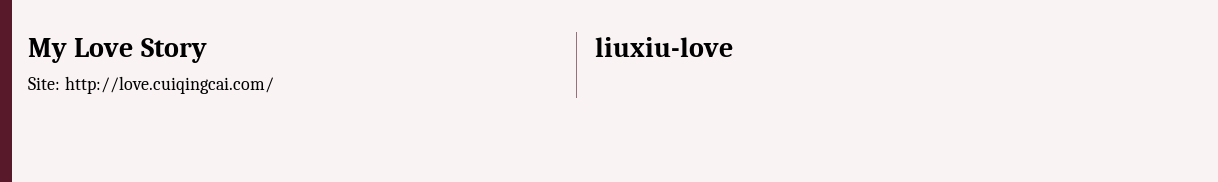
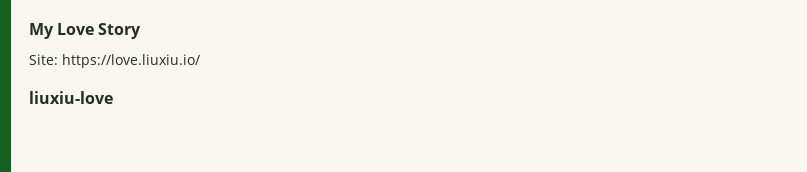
- Site: http://love.cuiqingcai.com/
+ Site: https://love.liuxiu.io/

